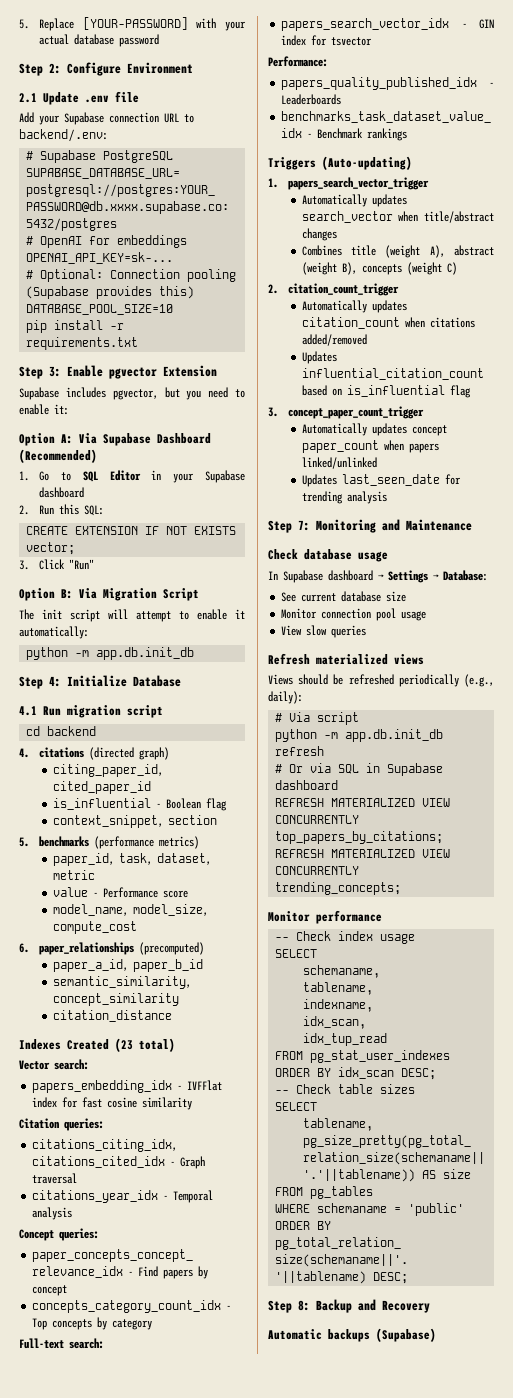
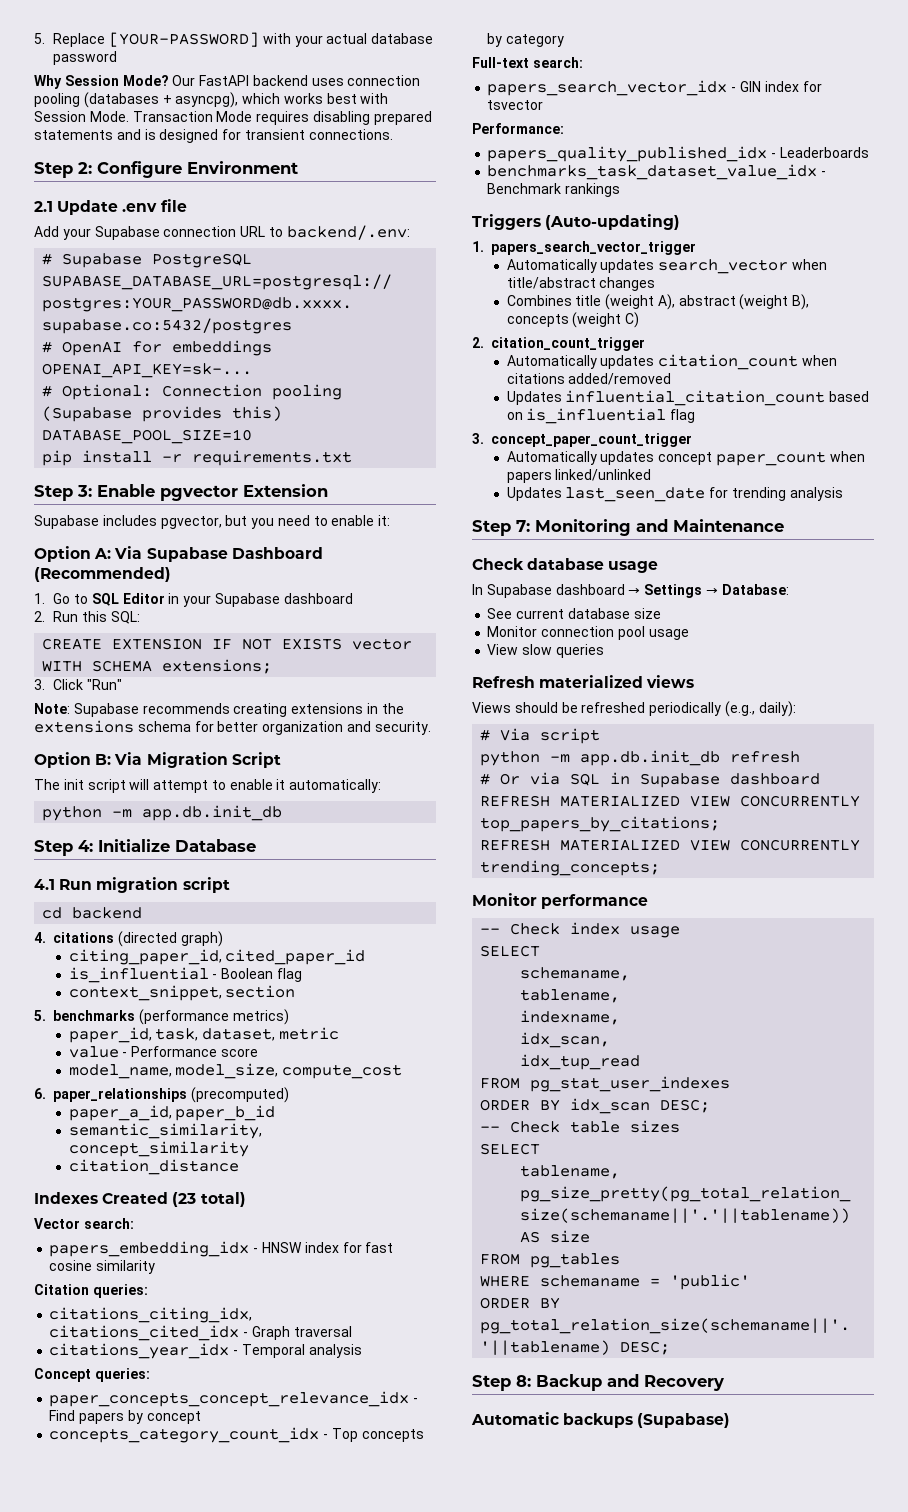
+ Why Session Mode? Our FastAPI backend uses connection pooling (databases + asyncpg), which works best with Session Mode. Transaction Mode requires disabling prepared statements and is designed for transient connections.
- CREATE EXTENSION IF NOT EXISTS vector;
+ CREATE EXTENSION IF NOT EXISTS vector WITH SCHEMA extensions;
+ Note: Supabase recommends creating extensions in the extensions schema for better organization and security.
- papers_embedding_idx - IVFFlat index for fast cosine similarity
+ papers_embedding_idx - HNSW index for fast cosine similarity

